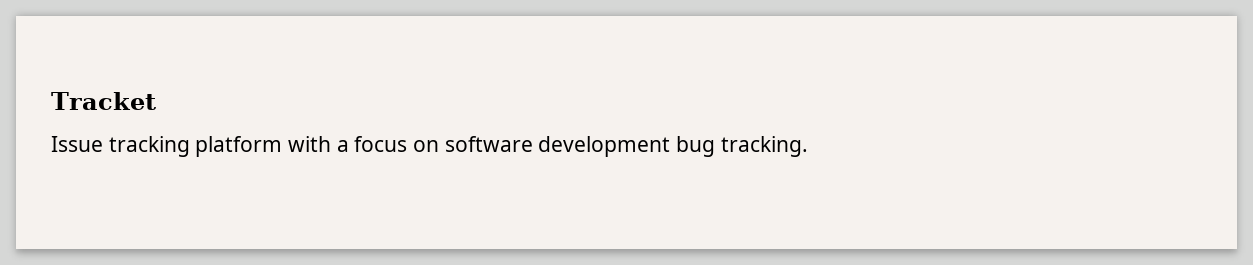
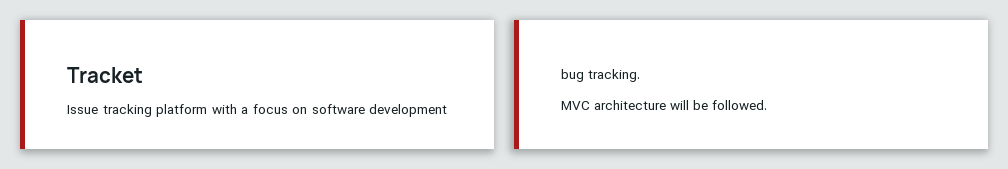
+ MVC architecture will be followed.

